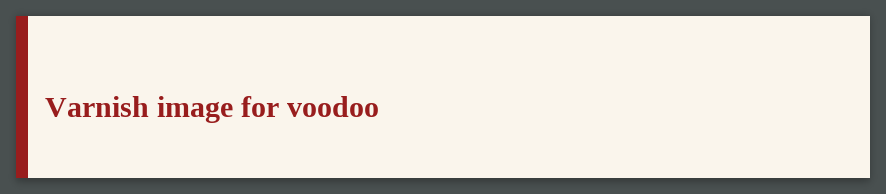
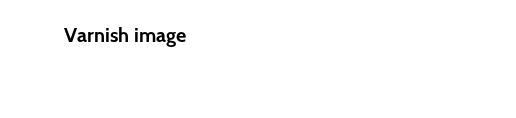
- Varnish image for voodoo
+ Varnish image

